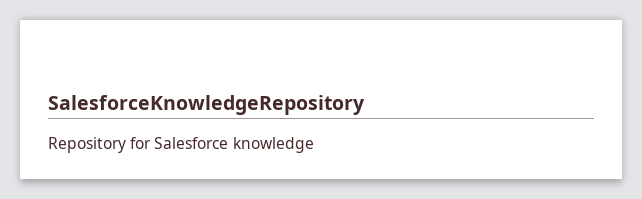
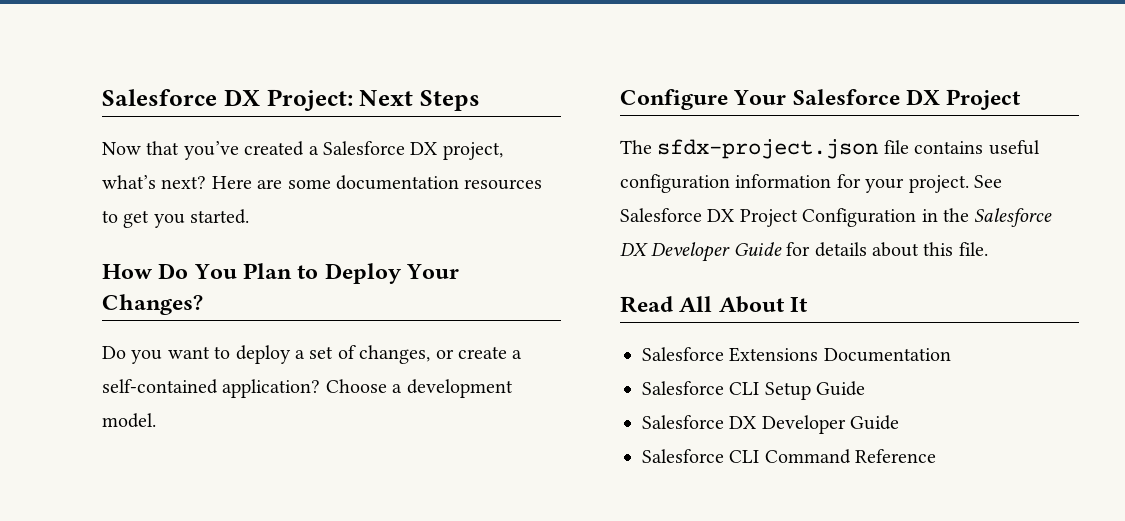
- SalesforceKnowledgeRepository
- Repository for Salesforce knowledge
+ Salesforce DX Project: Next Steps
+ Now that you’ve created a Salesforce DX project, what’s next? Here are some documentation resources to get you started.
+ How Do You Plan to Deploy Your Changes?
+ Do you want to deploy a set of changes, or create a self-contained application? Choose a development model.
+ Configure Your Salesforce DX Project
+ The sfdx-project.json file contains useful configuration information for your project. See Salesforce DX Project Configuration in the Salesforce DX Developer Guide for details about this file.
+ Read All About It
+ Salesforce Extensions Documentation
+ Salesforce CLI Setup Guide
+ Salesforce DX Developer Guide
+ Salesforce CLI Command Reference

